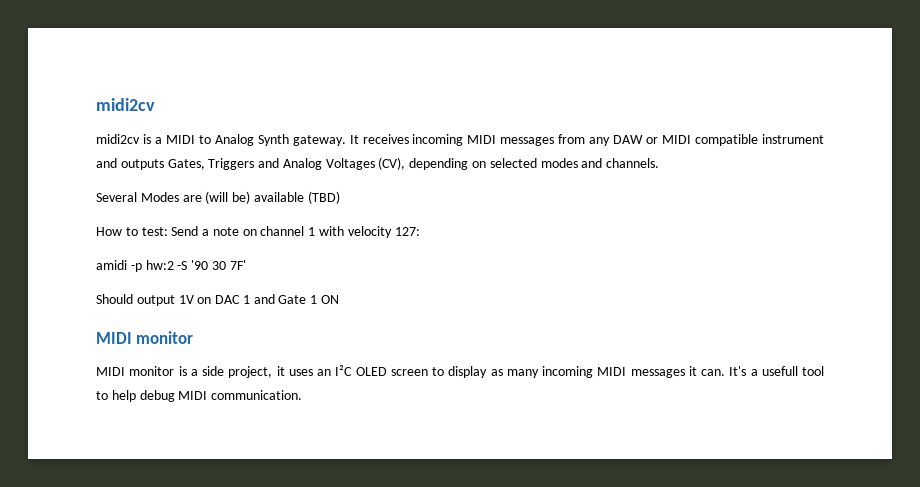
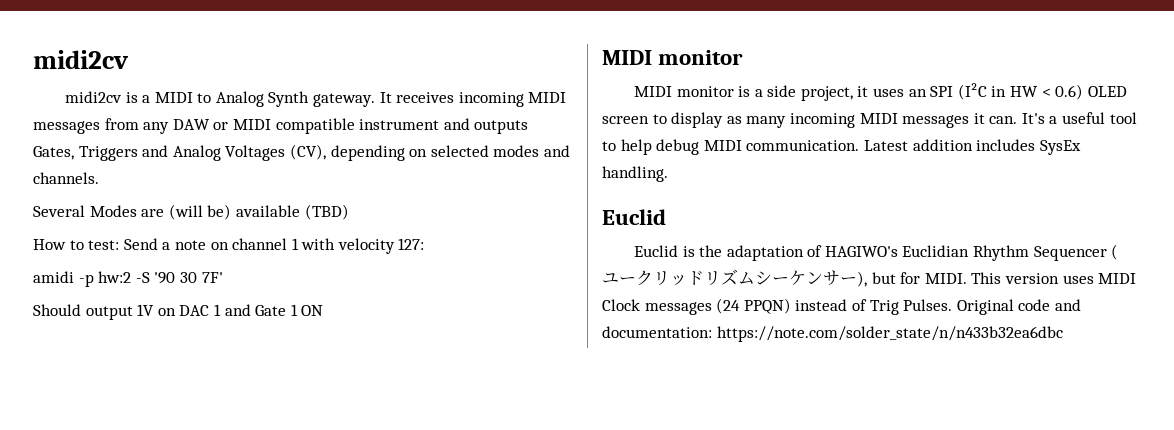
- MIDI monitor is a side project, it uses an I²C OLED screen to display as many incoming MIDI messages it can.
+ MIDI monitor is a side project, it uses an SPI (I²C in HW < 0.6) OLED screen to display as many incoming MIDI messages it can.
- It's a usefull tool to help debug MIDI communication.
+ It's a useful tool to help debug MIDI communication.
+ Latest addition includes SysEx handling.
+ Euclid
+ Euclid is the adaptation of HAGIWO's Euclidian Rhythm Sequencer (ユークリッドリズムシーケンサー), but for MIDI. This version uses MIDI Clock messages (24 PPQN) instead of Trig Pulses. Original code and documentation: https://note.com/solder_state/n/n433b32ea6dbc

